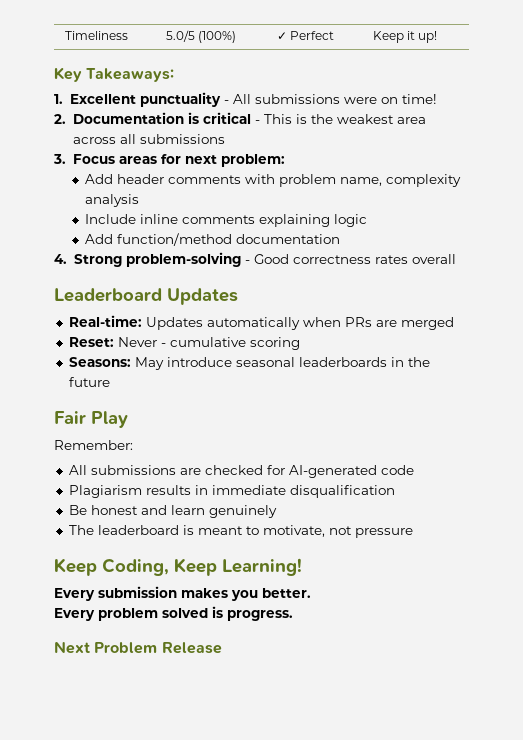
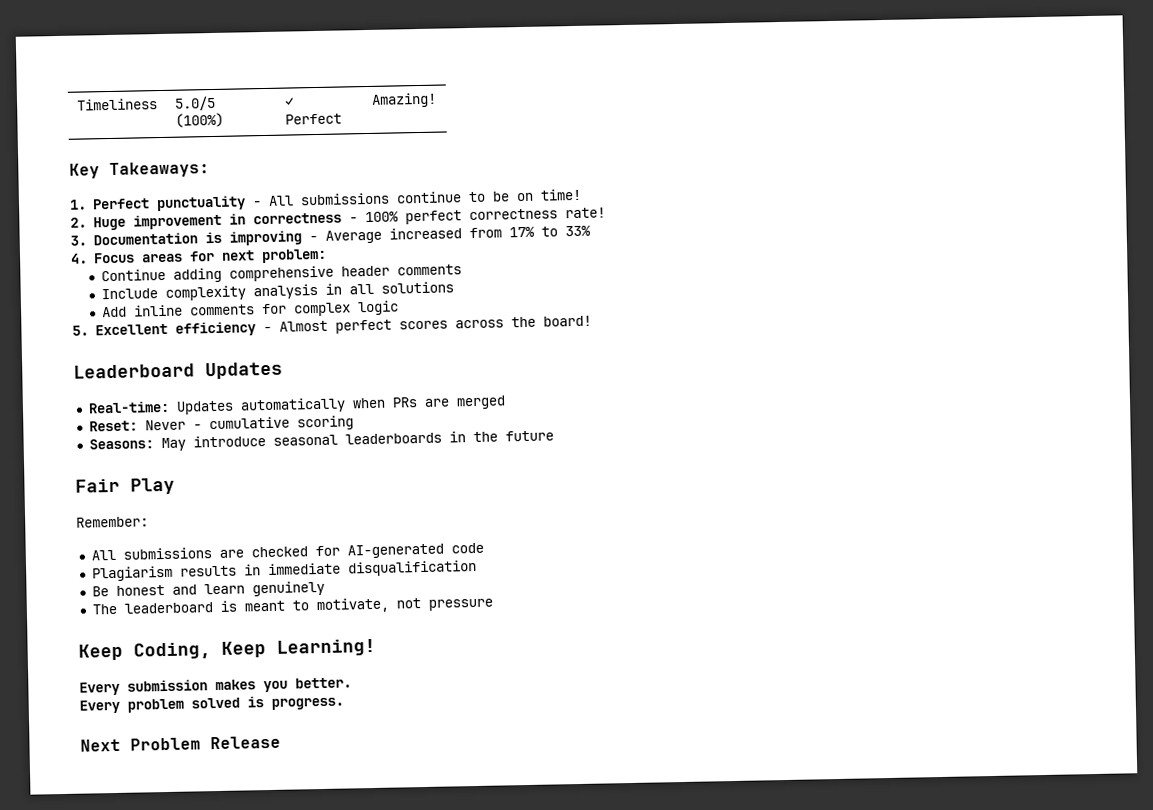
- Timeliness | 5.0/5 (100%) | ✓ Perfect | Keep it up!
+ Timeliness | 5.0/5 (100%) | ✓ Perfect | Amazing!
- 1. Excellent punctuality - All submissions were on time!
+ 1. Perfect punctuality - All submissions continue to be on time!
- 2. Documentation is critical - This is the weakest area across all submissions
- 3. Focus areas for next problem:
+ 2. Huge improvement in correctness - 100% perfect correctness rate!
+ 3. Documentation is improving - Average increased from 17% to 33%
+ 4. Focus areas for next problem:
- Add header comments with problem name, complexity analysis
- Include inline comments explaining logic
- Add function/method documentation
- 4. Strong problem-solving - Good correctness rates overall
+ Continue adding comprehensive header comments
+ Include complexity analysis in all solutions
+ Add inline comments for complex logic
+ 5. Excellent efficiency - Almost perfect scores across the board!

